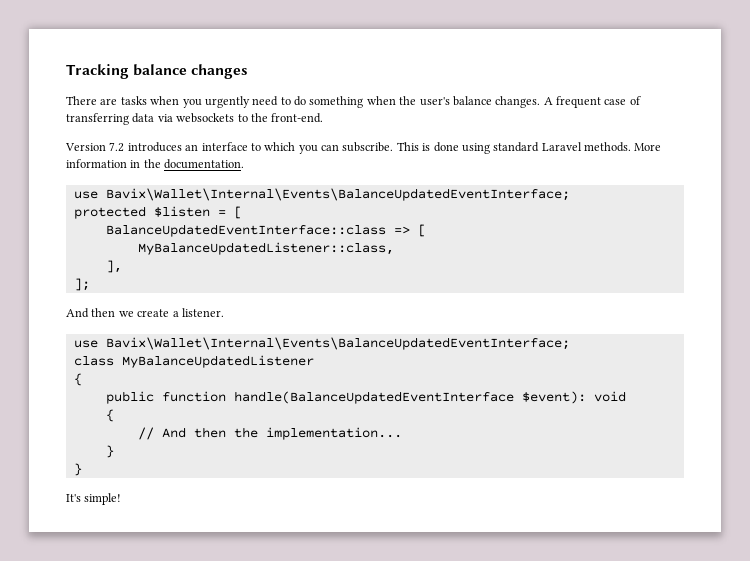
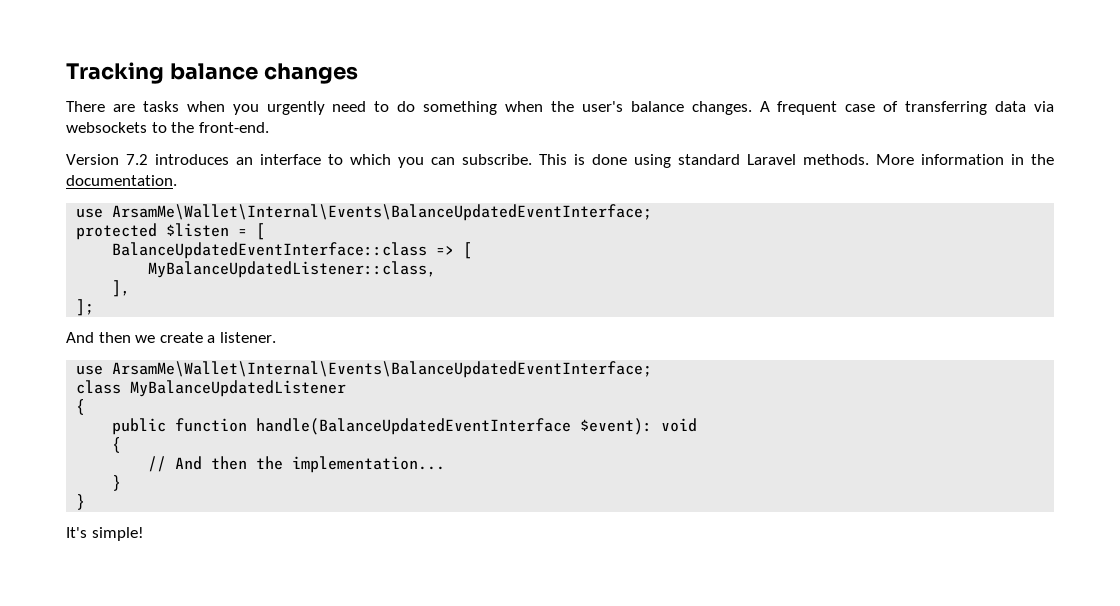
  More information in the documentation.
- use Bavix\Wallet\Internal\Events\BalanceUpdatedEventInterface;
+ use ArsamMe\Wallet\Internal\Events\BalanceUpdatedEventInterface;
  And then we create a listener.
- use Bavix\Wallet\Internal\Events\BalanceUpdatedEventInterface;
+ use ArsamMe\Wallet\Internal\Events\BalanceUpdatedEventInterface;

